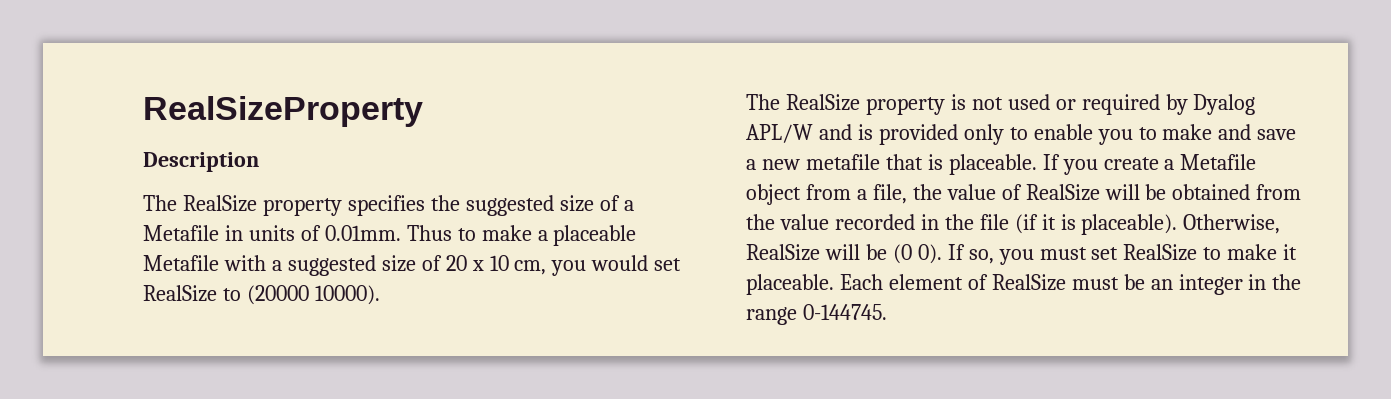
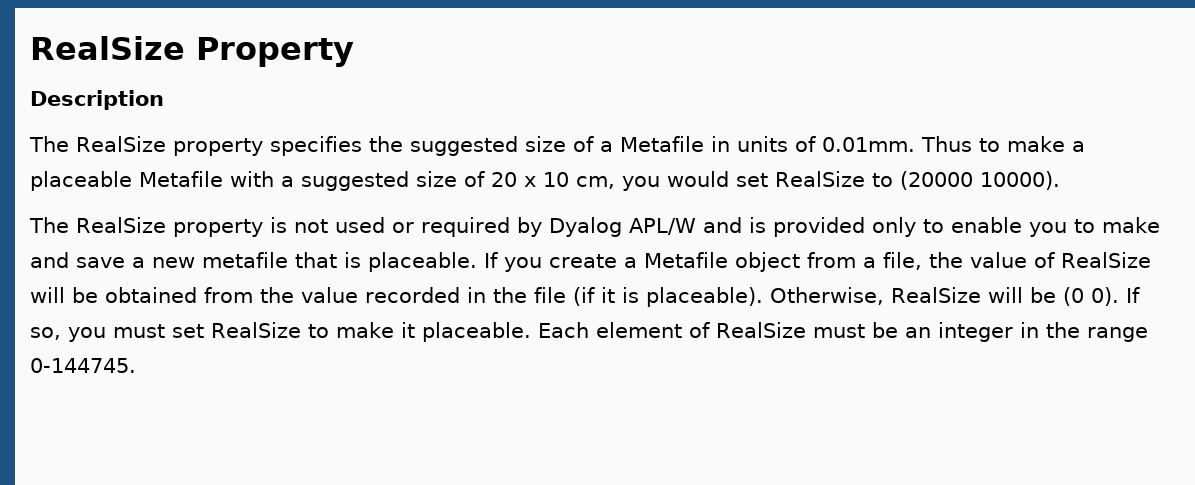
- RealSizeProperty
+ RealSize Property

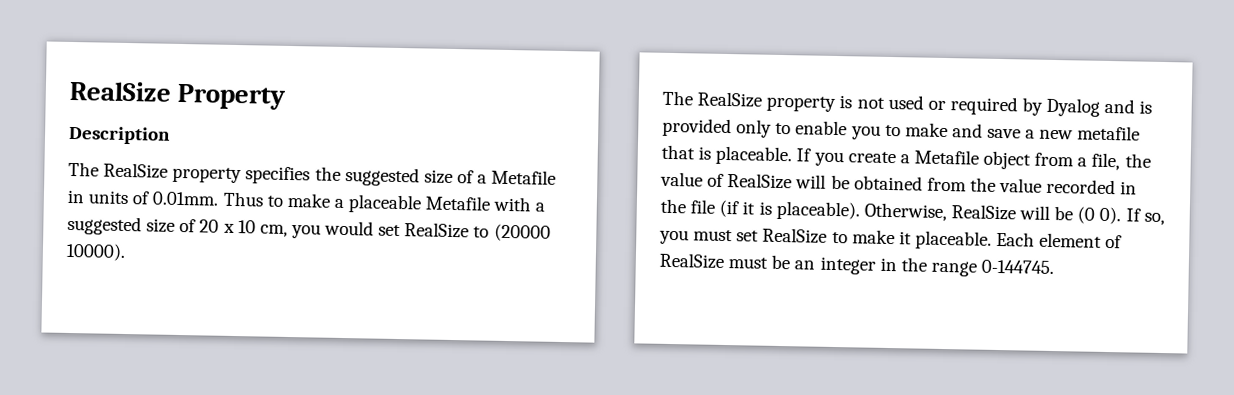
- The RealSize property is not used or required by Dyalog APL/W and is provided only to enable you to make and save a new metafile that is placeable.
+ The RealSize property is not used or required by Dyalog and is provided only to enable you to make and save a new metafile that is placeable.

